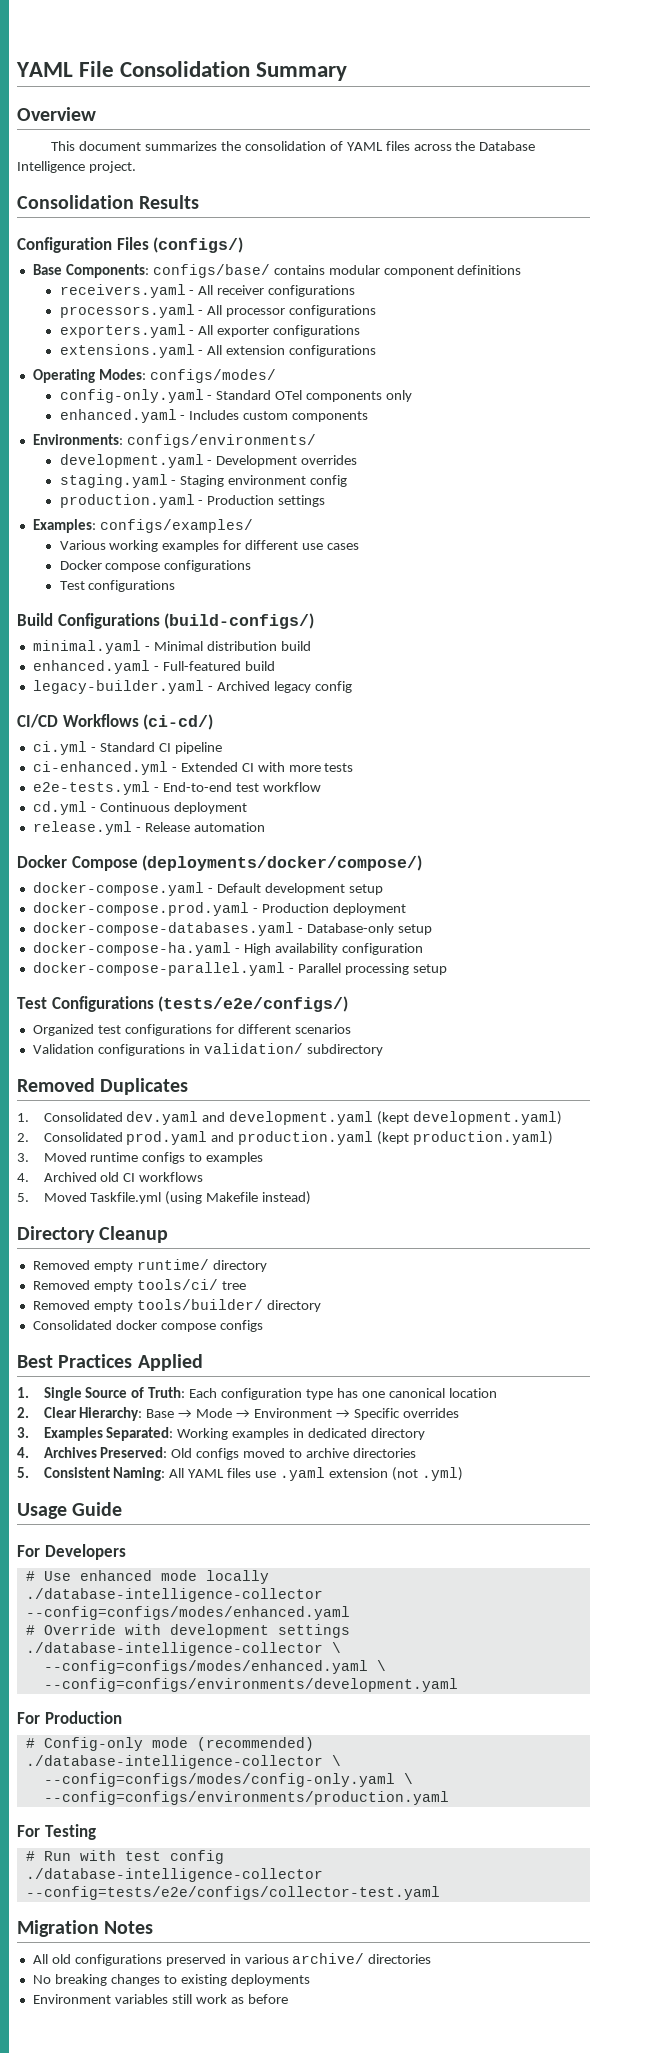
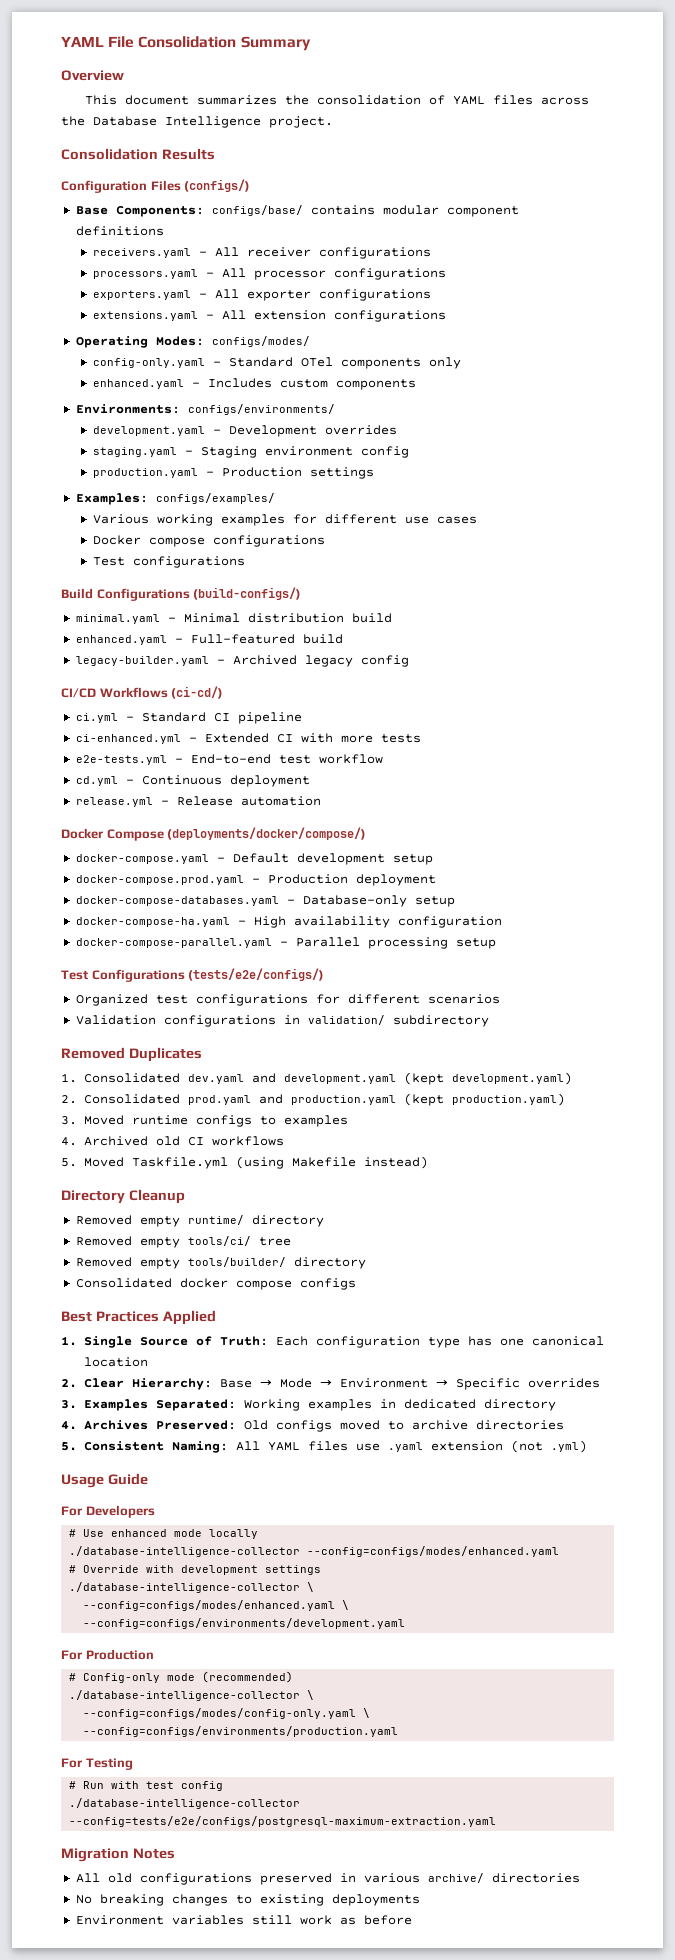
- ./database-intelligence-collector --config=tests/e2e/configs/collector-test.yaml
+ ./database-intelligence-collector --config=tests/e2e/configs/postgresql-maximum-extraction.yaml

